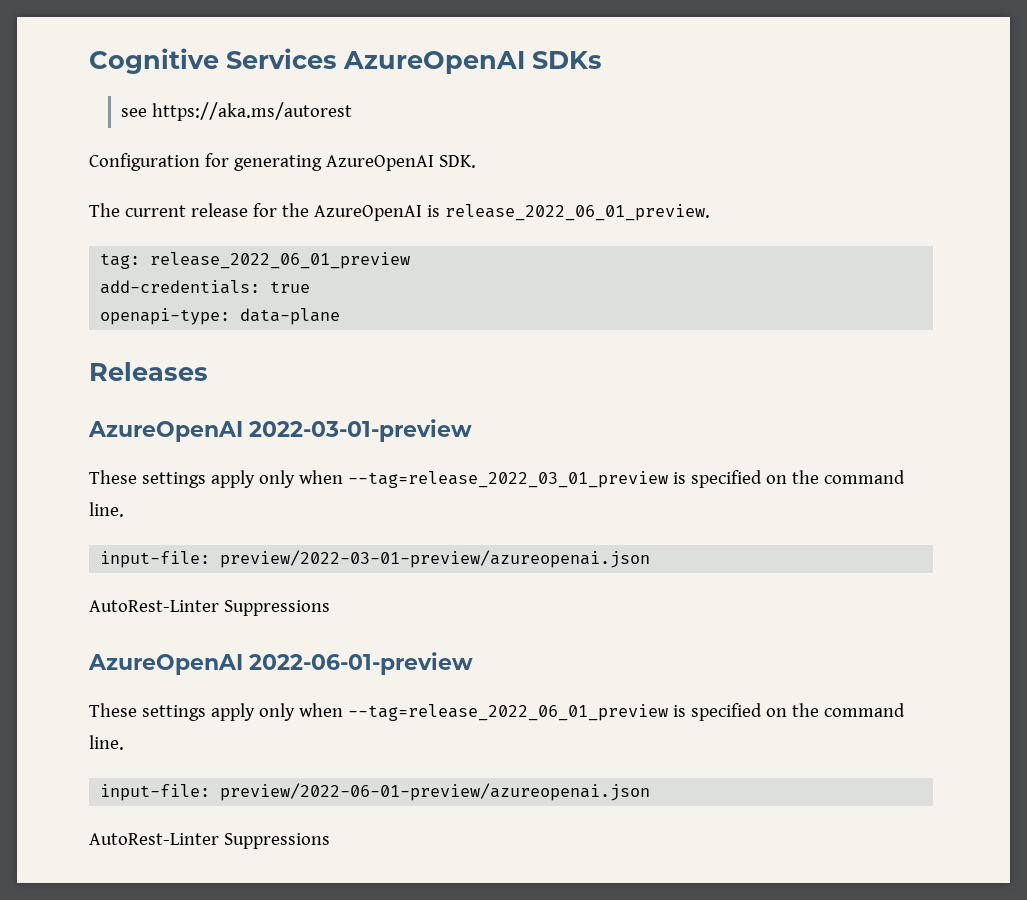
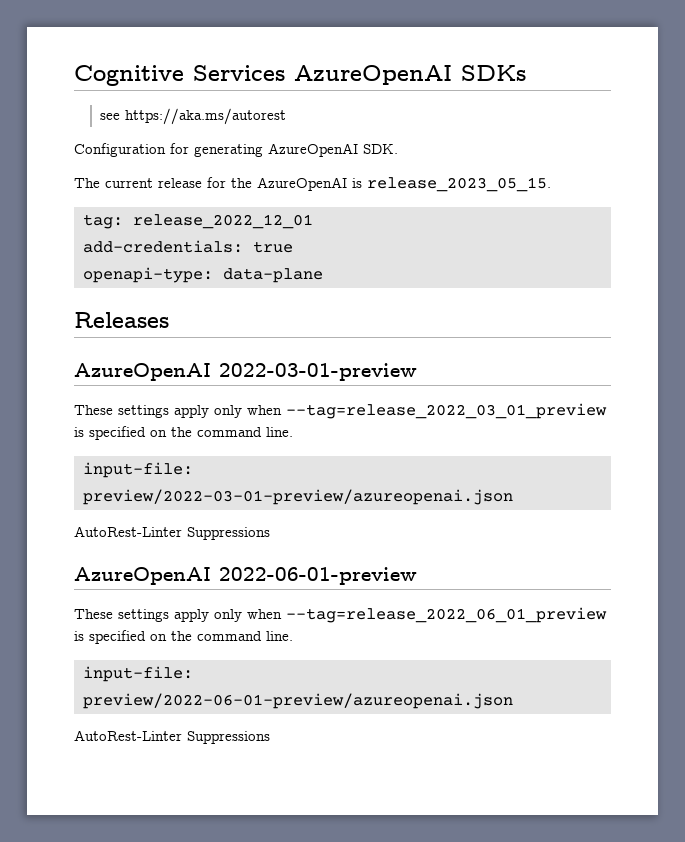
- The current release for the AzureOpenAI is release_2022_06_01_preview.
+ The current release for the AzureOpenAI is release_2023_05_15.
- tag: release_2022_06_01_preview
+ tag: release_2022_12_01

